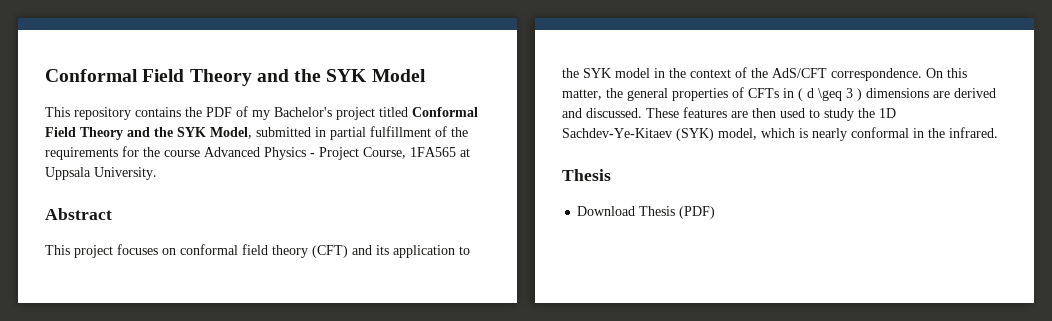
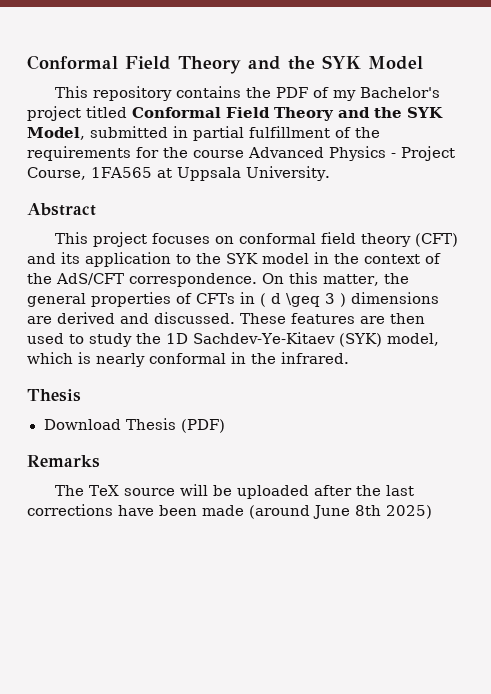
+ Remarks
+ The TeX source will be uploaded after the last corrections have been made (around June 8th 2025)

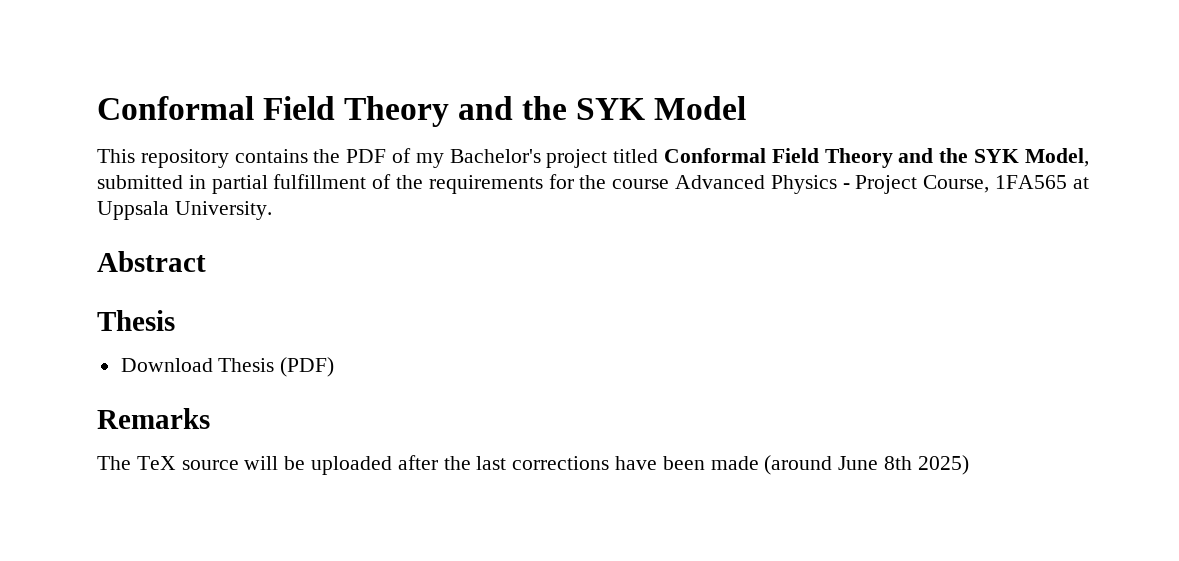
- This project focuses on conformal field theory (CFT) and its application to the SYK model in the context of the AdS/CFT correspondence. On this matter, the general properties of CFTs in ( d \geq 3 ) dimensions are derived and discussed. These features are then used to study the 1D Sachdev-Ye-Kitaev (SYK) model, which is nearly conformal in the infrared.

